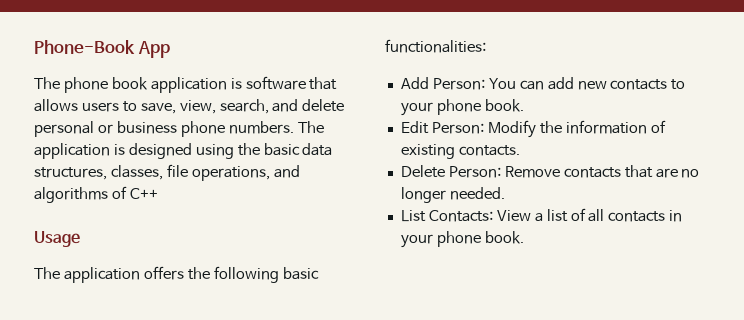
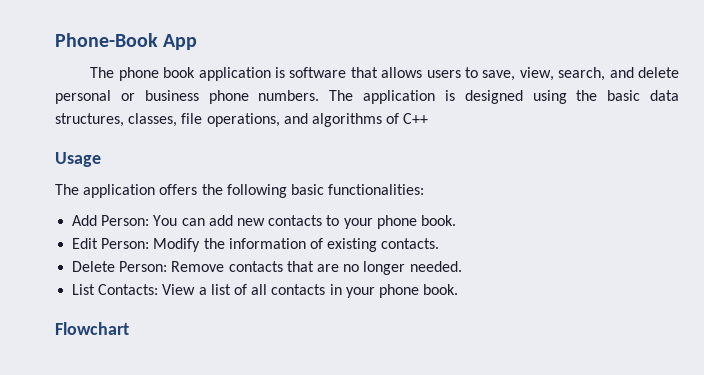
+ Flowchart

